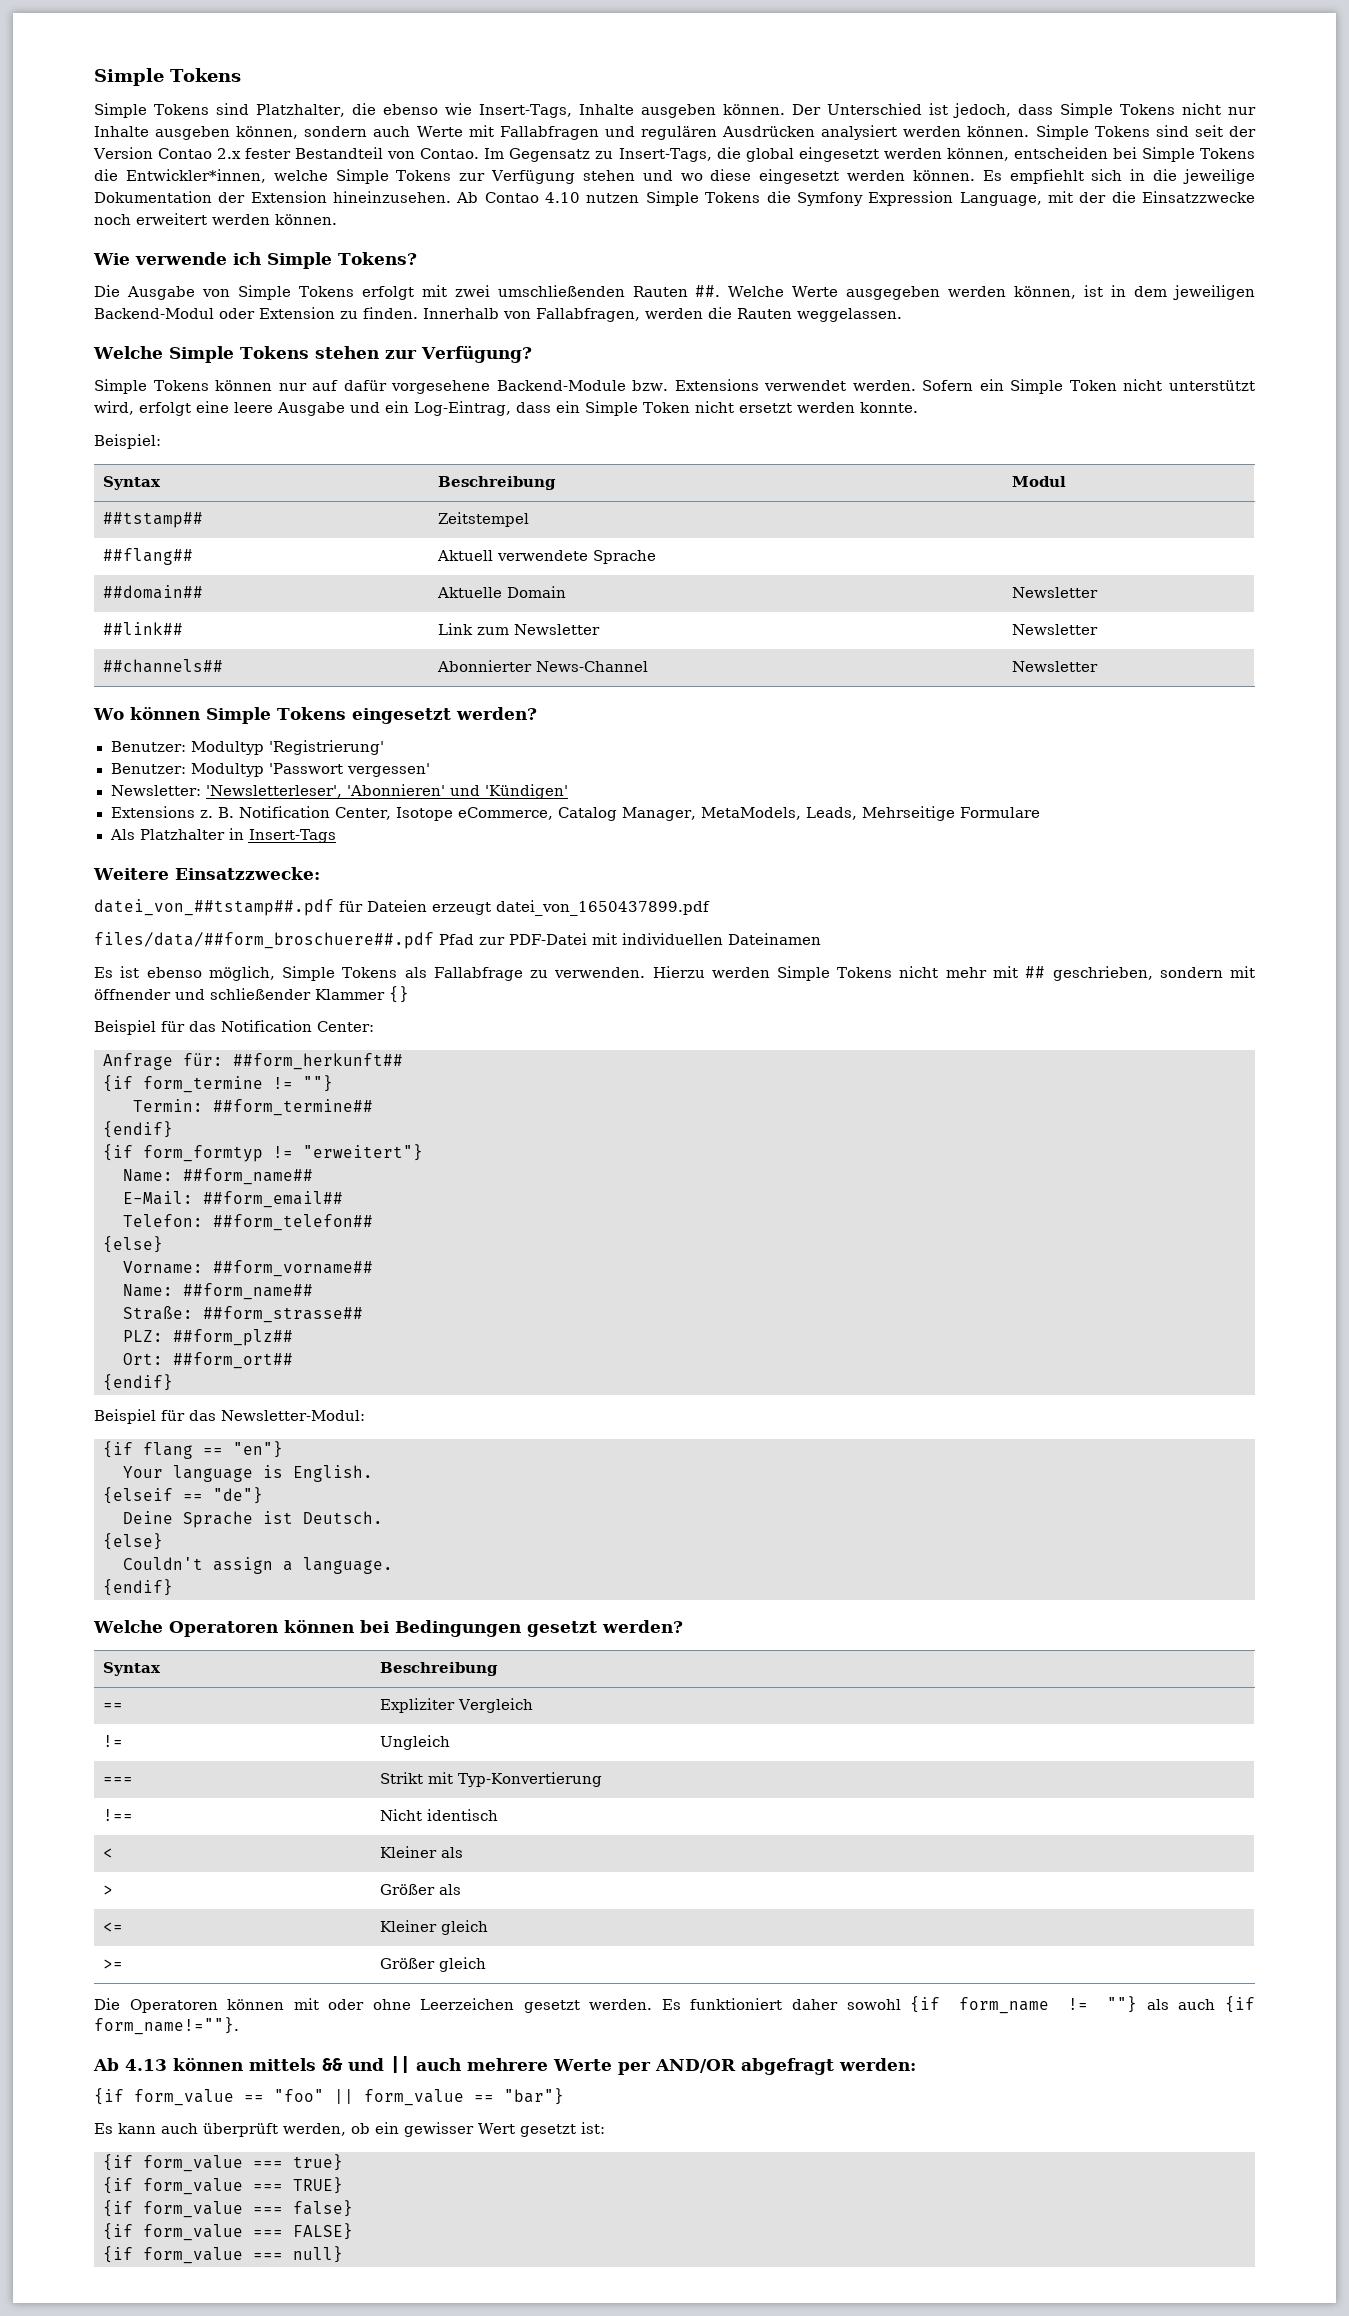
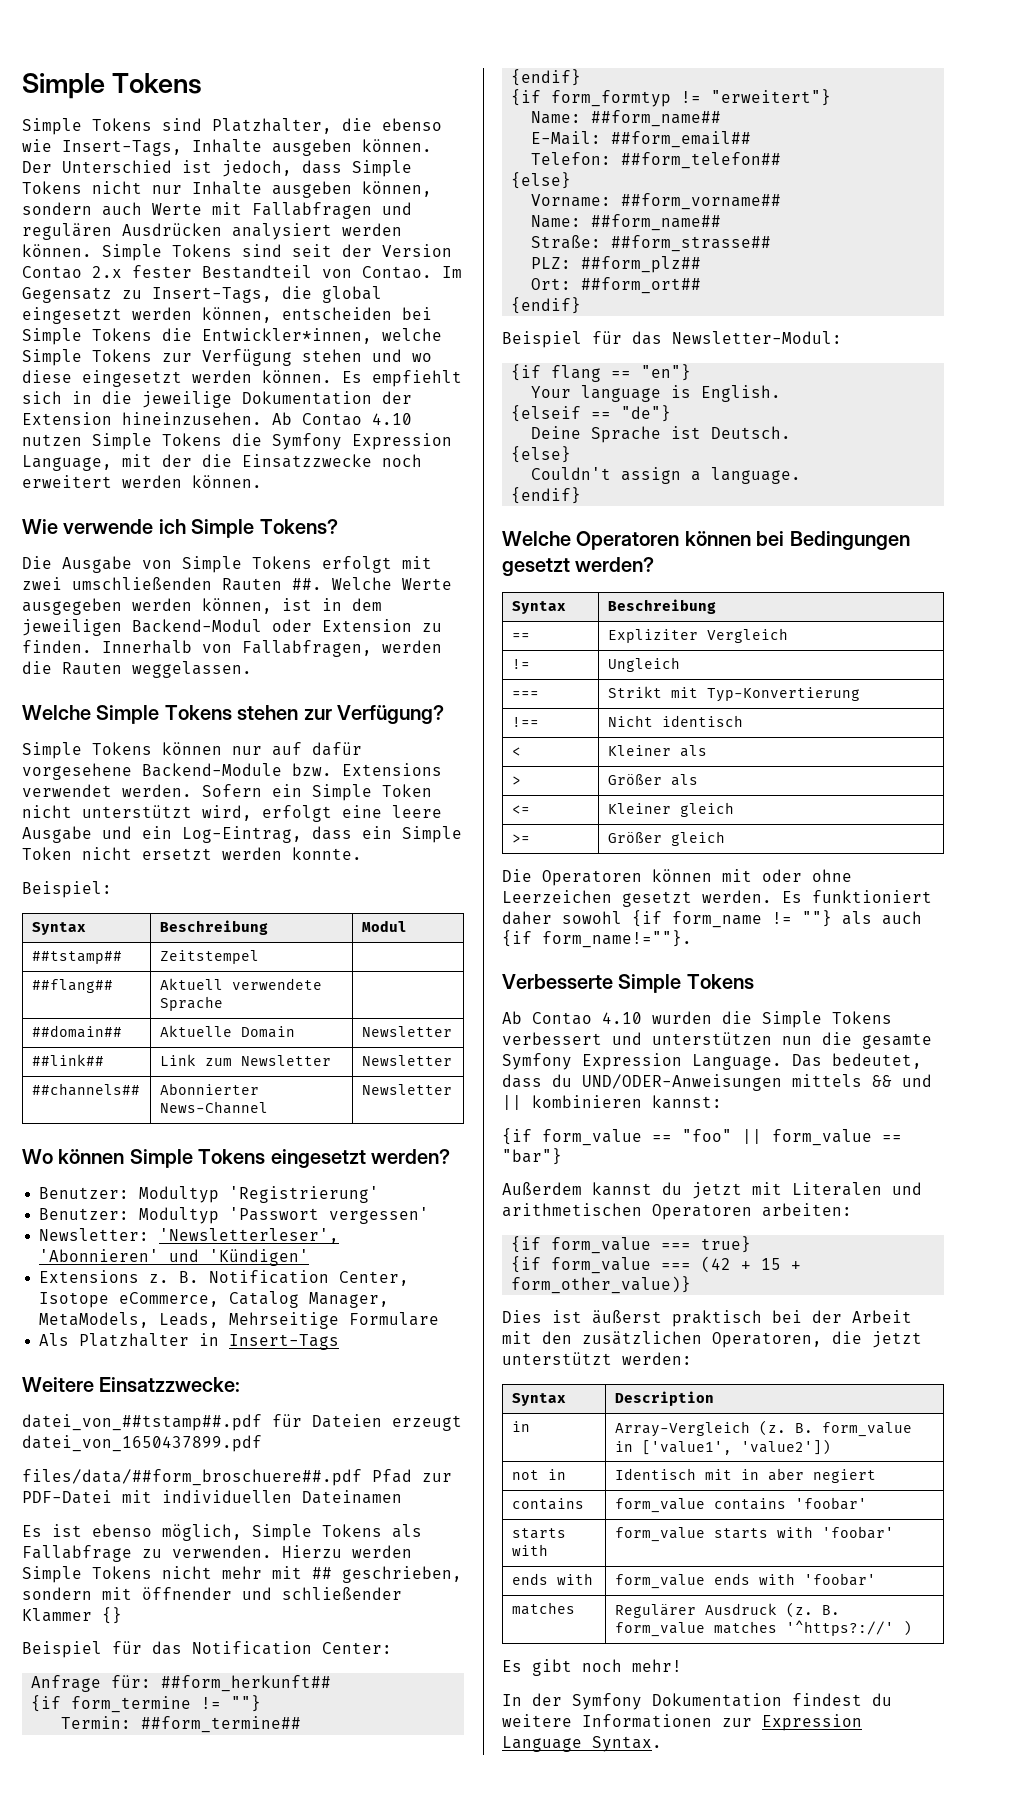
- Ab 4.13 können mittels && und || auch mehrere Werte per AND/OR abgefragt werden:
+ Verbesserte Simple Tokens
+ Ab Contao 4.10 wurden die Simple Tokens verbessert und unterstützen nun die gesamte Symfony Expression Language. Das bedeutet, dass du UND/ODER-Anweisungen mittels && und || kombinieren kannst:
- Es kann auch überprüft werden, ob ein gewisser Wert gesetzt ist:
+ Außerdem kannst du jetzt mit Literalen und arithmetischen Operatoren arbeiten:
- {if form_value === TRUE}
- {if form_value === false}
- {if form_value === FALSE}
- {if form_value === null}
+ {if form_value === (42 + 15 + form_other_value)}
+ Dies ist äußerst praktisch bei der Arbeit mit den zusätzlichen Operatoren, die jetzt unterstützt werden:
+ Syntax | Description
+ in | Array-Vergleich (z. B. form_value in ['value1', 'value2'])
+ not in | Identisch mit in aber negiert
+ contains | form_value contains 'foobar'
+ starts with | form_value starts with 'foobar'
+ ends with | form_value ends with 'foobar'
+ matches | Regulärer Ausdruck (z. B. form_value matches '^https?://' )
+ Es gibt noch mehr!
+ In der Symfony Dokumentation findest du weitere Informationen zur Expression Language Syntax.

